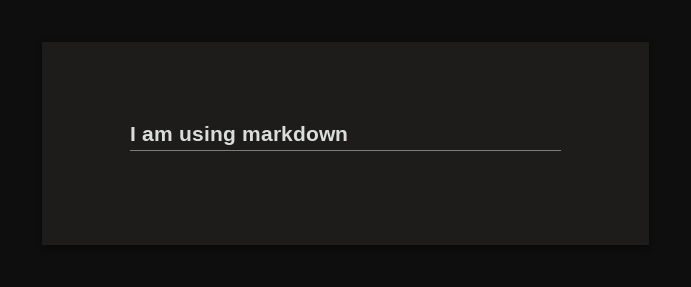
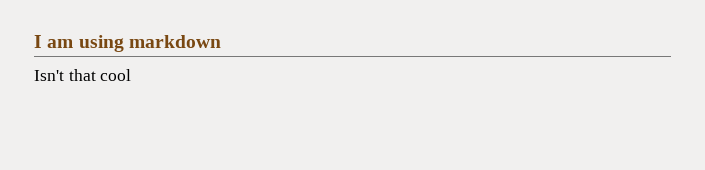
+ Isn't that cool

